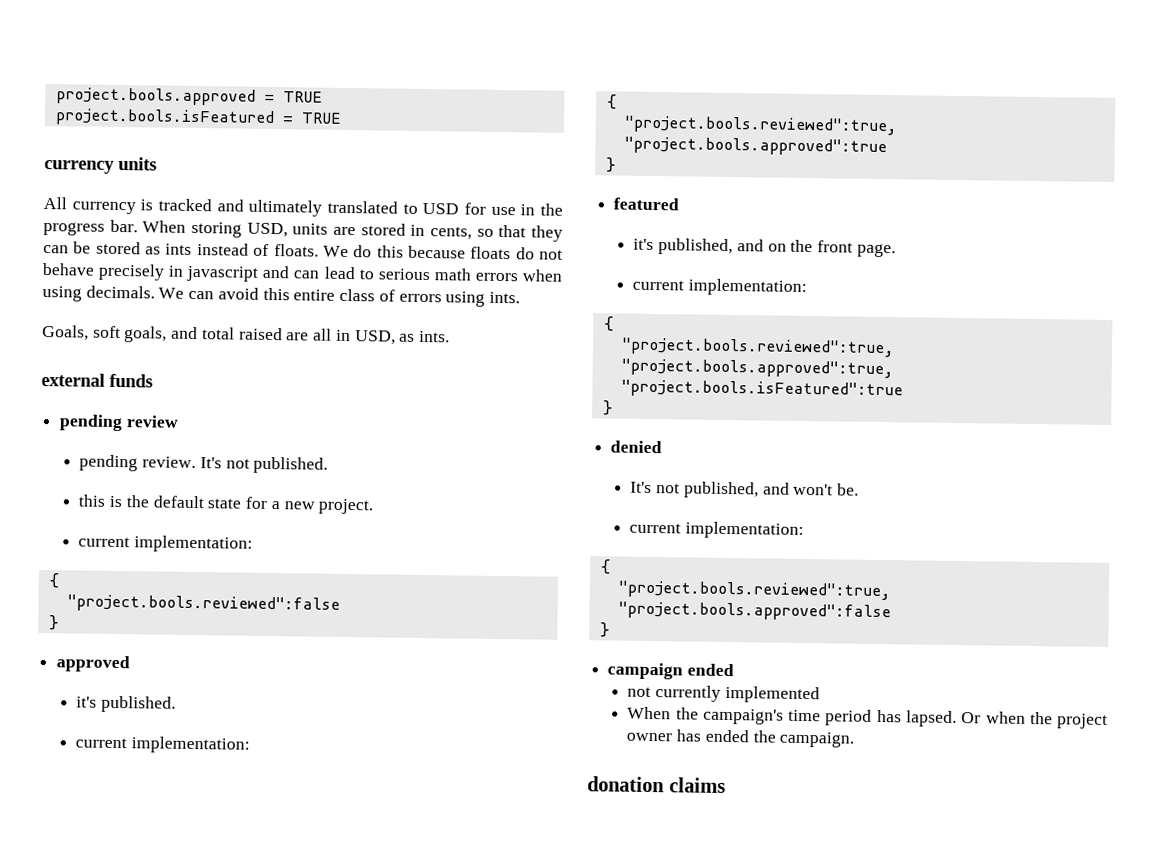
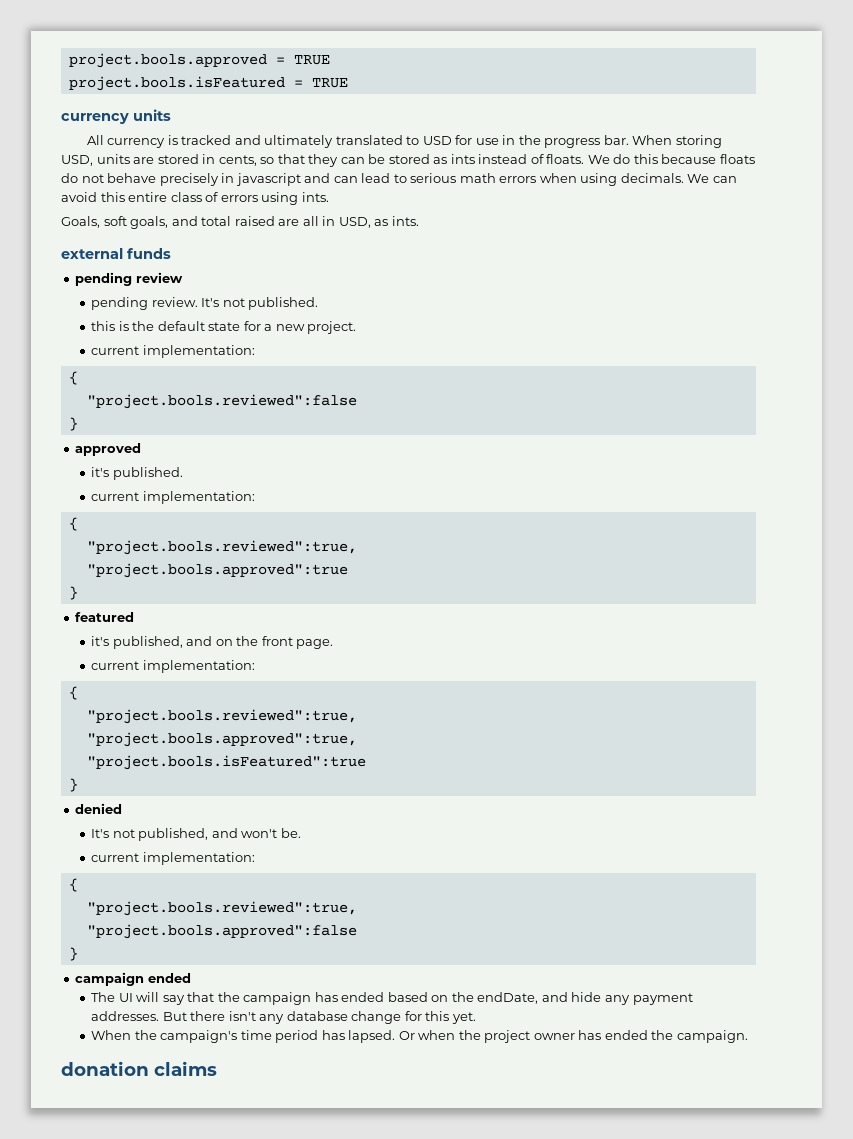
- not currently implemented
+ The UI will say that the campaign has ended based on the endDate, and hide any payment addresses. But there isn't any database change for this yet.

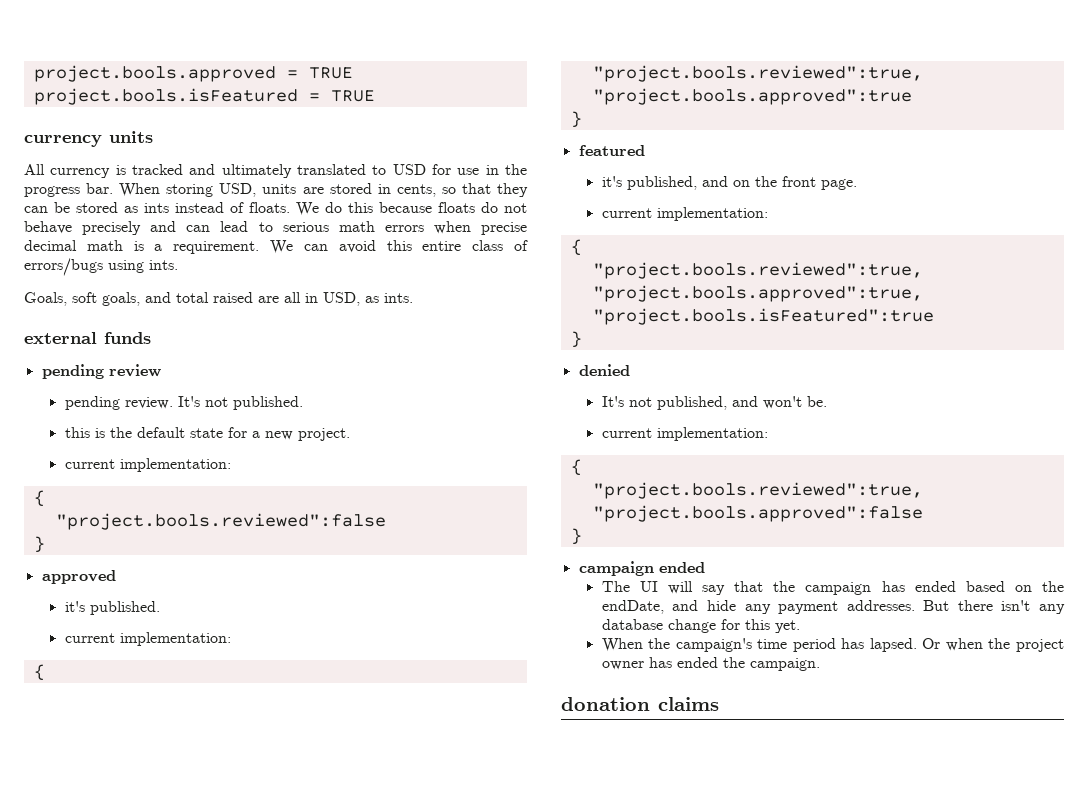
- We do this because floats do not behave precisely in javascript and can lead to serious math errors when using decimals.
+ We do this because floats do not behave precisely and can lead to serious math errors when precise decimal math is a requirement.
- We can avoid this entire class of errors using ints.
+ We can avoid this entire class of errors/bugs using ints.

